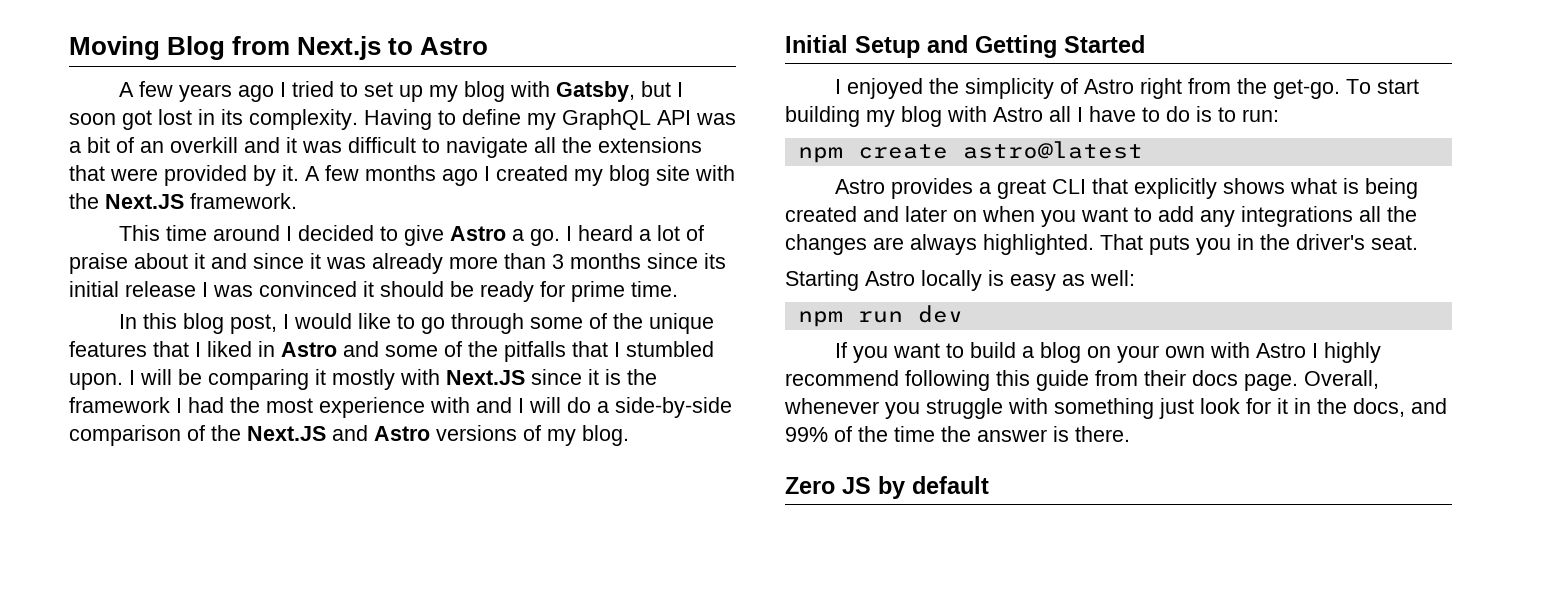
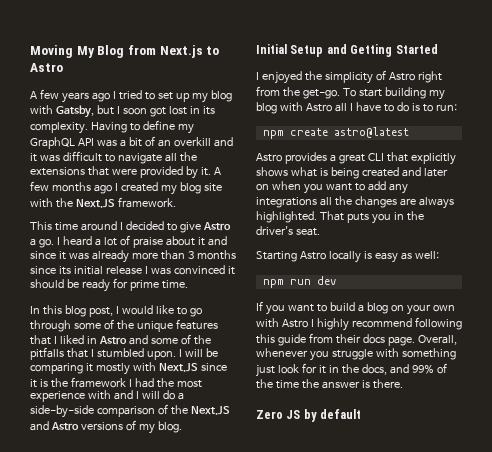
- Moving Blog from Next.js to Astro
+ Moving My Blog from Next.js to Astro

